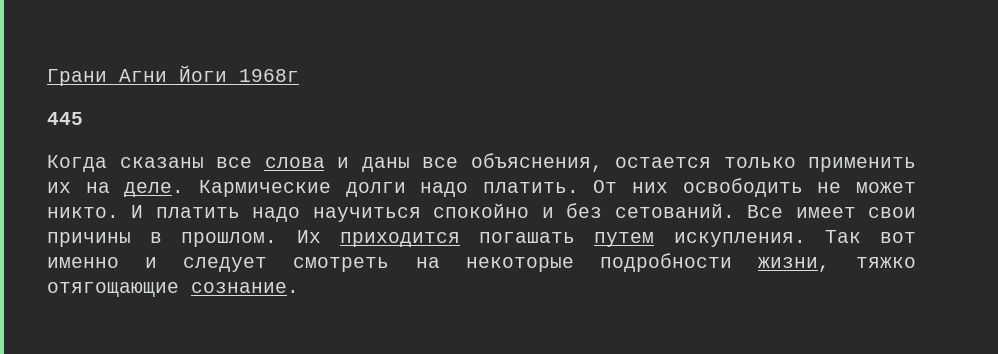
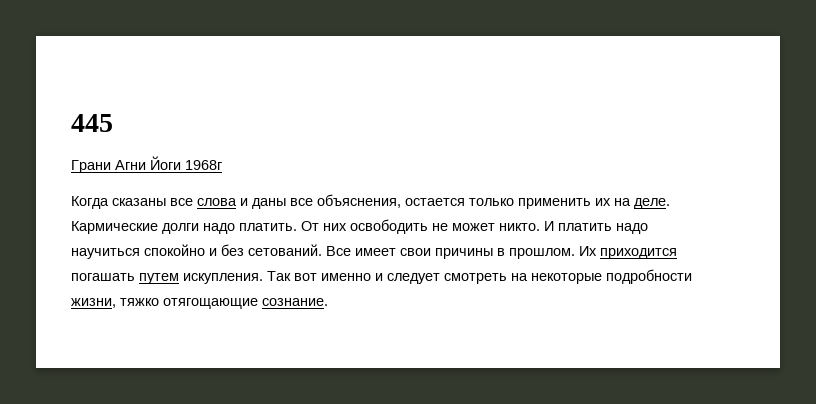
+ 445
- 445

